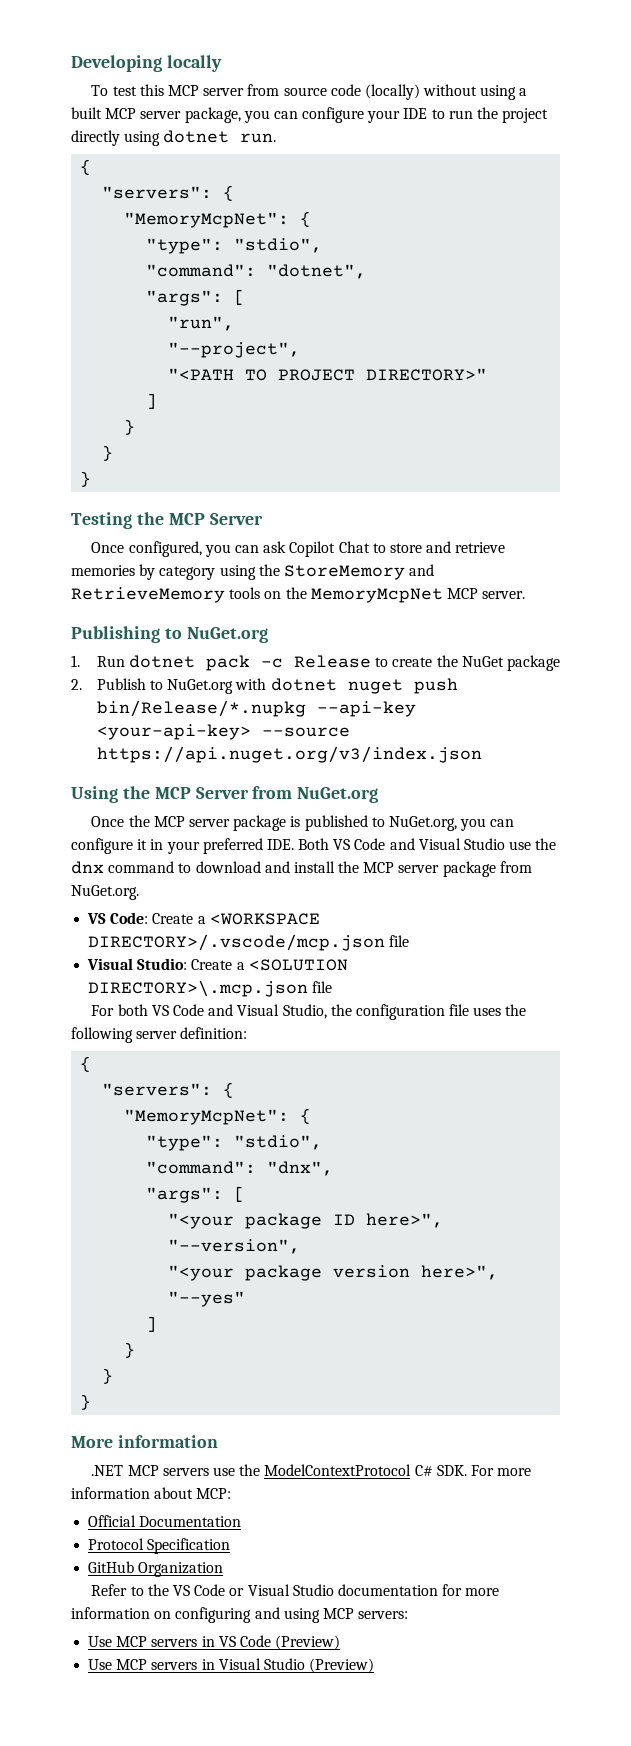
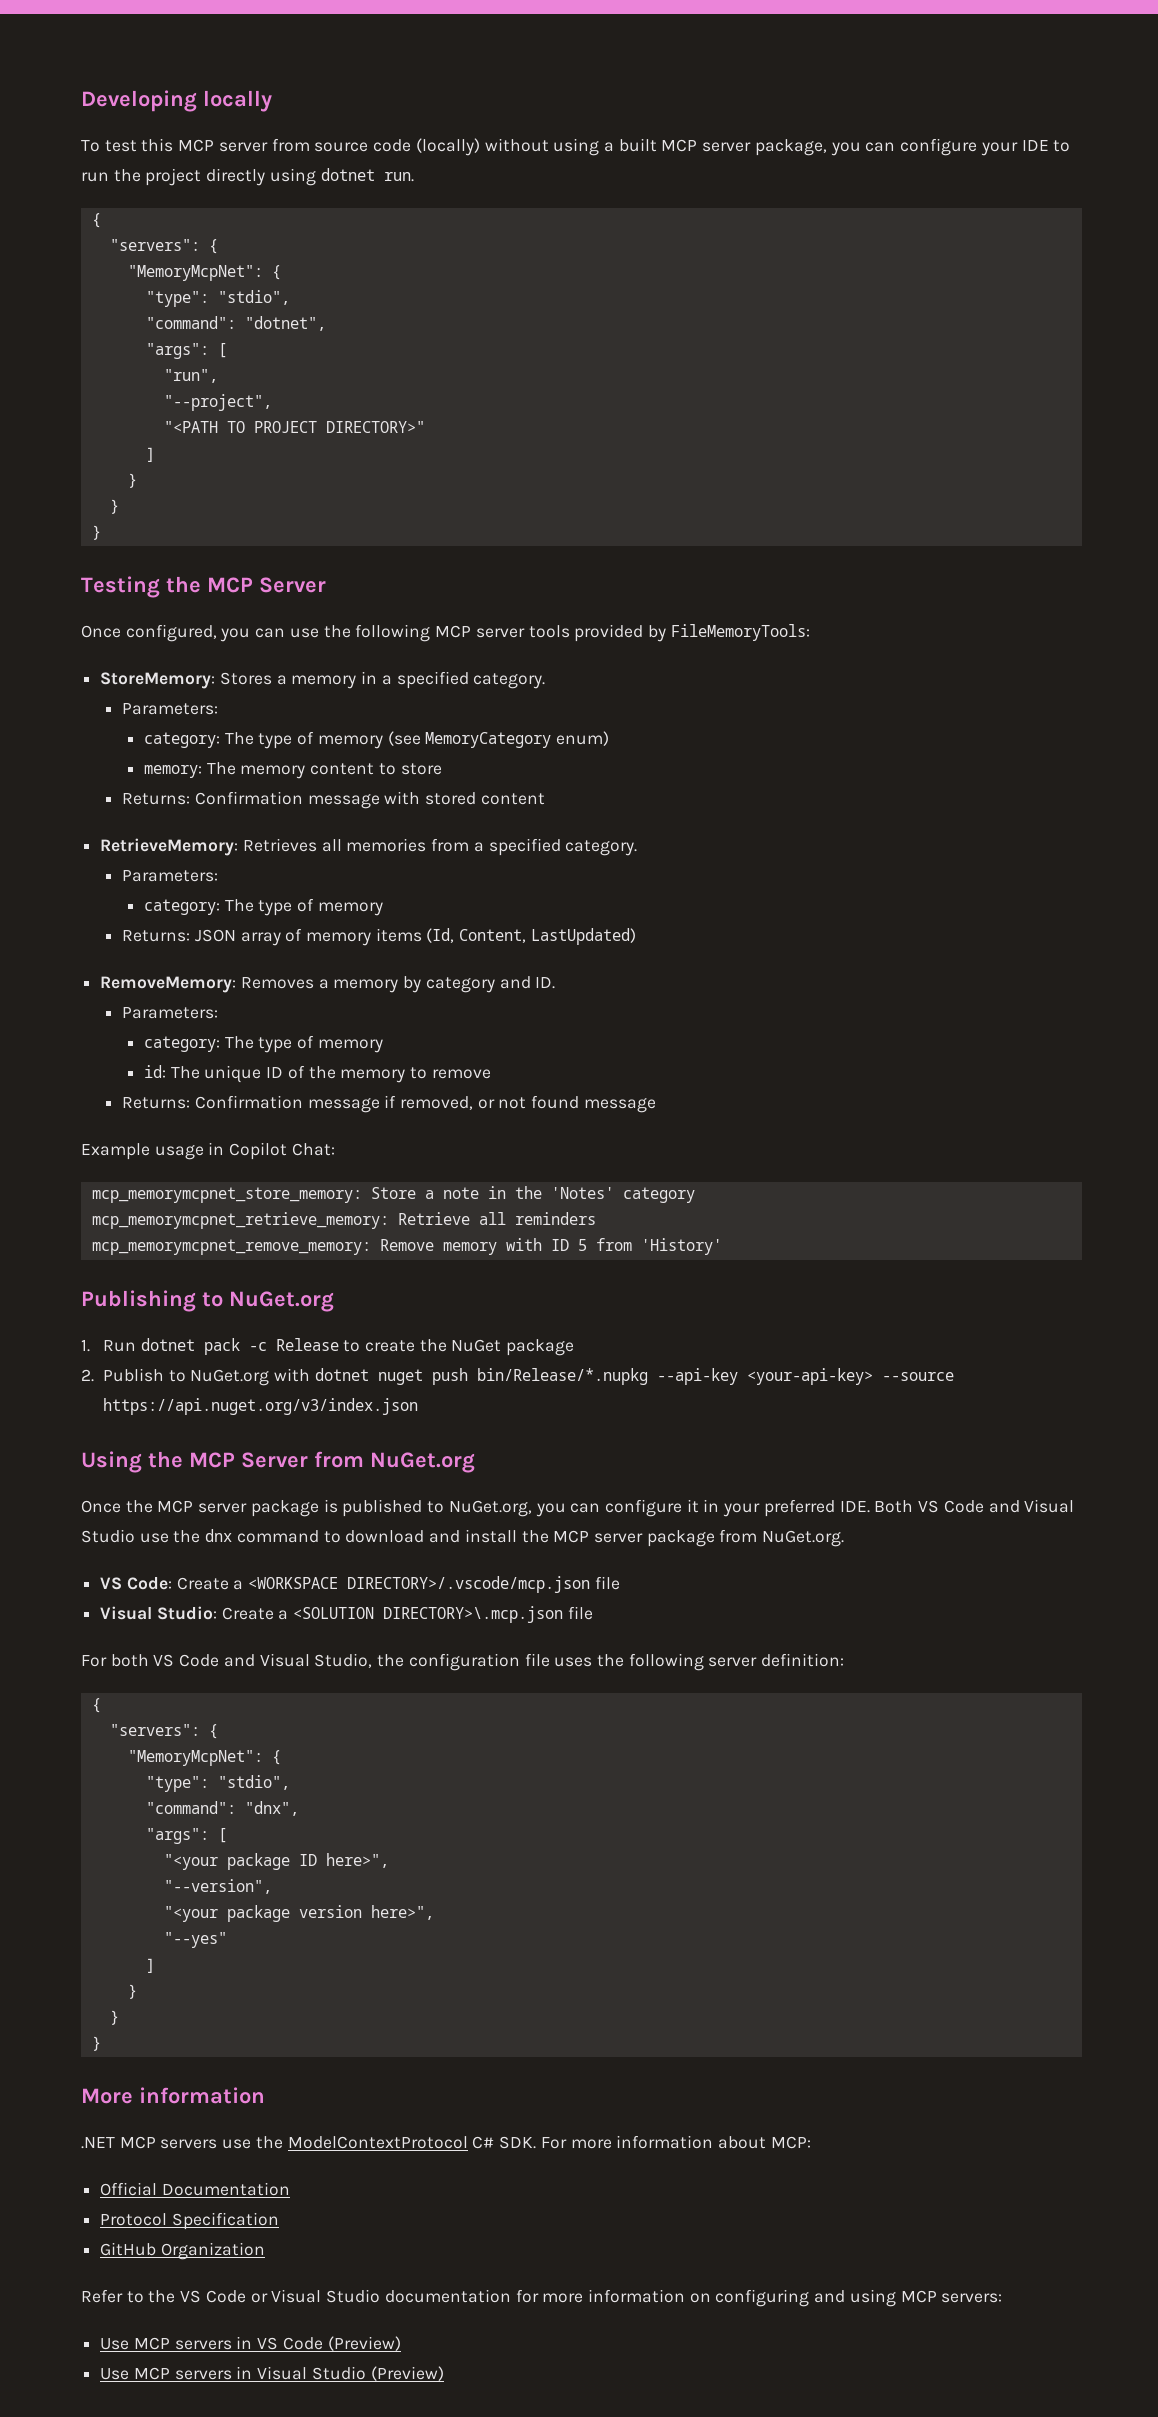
- Once configured, you can ask Copilot Chat to store and retrieve memories by category using the StoreMemory and RetrieveMemory tools on the MemoryMcpNet MCP server.
+ Once configured, you can use the following MCP server tools provided by FileMemoryTools:
+ StoreMemory: Stores a memory in a specified category.
+ Parameters:
+ category: The type of memory (see MemoryCategory enum)
+ memory: The memory content to store
+ Returns: Confirmation message with stored content
+ RetrieveMemory: Retrieves all memories from a specified category.
+ Parameters:
+ category: The type of memory
+ Returns: JSON array of memory items (Id, Content, LastUpdated)
+ RemoveMemory: Removes a memory by category and ID.
+ Parameters:
+ category: The type of memory
+ id: The unique ID of the memory to remove
+ Returns: Confirmation message if removed, or not found message
+ Example usage in Copilot Chat:
+ mcp_memorymcpnet_store_memory: Store a note in the 'Notes' category
+ mcp_memorymcpnet_retrieve_memory: Retrieve all reminders
+ mcp_memorymcpnet_remove_memory: Remove memory with ID 5 from 'History'

